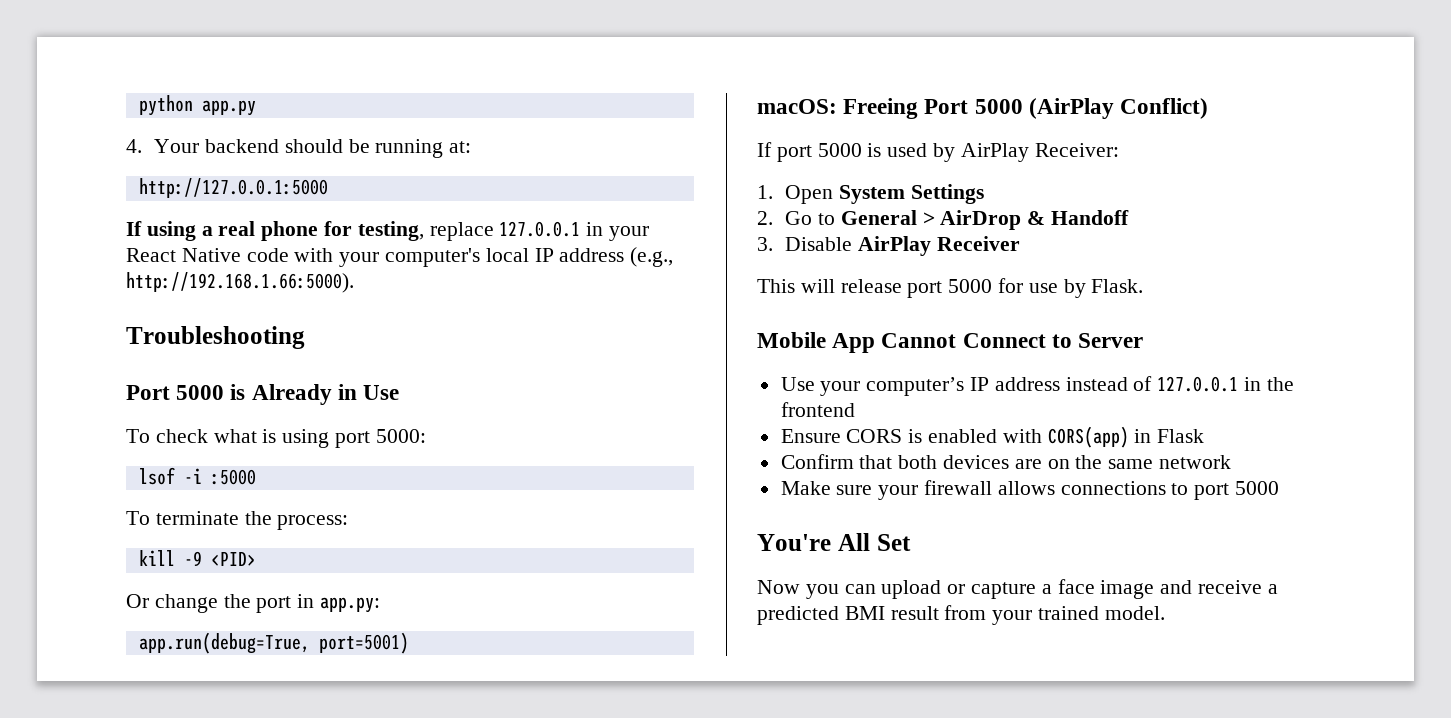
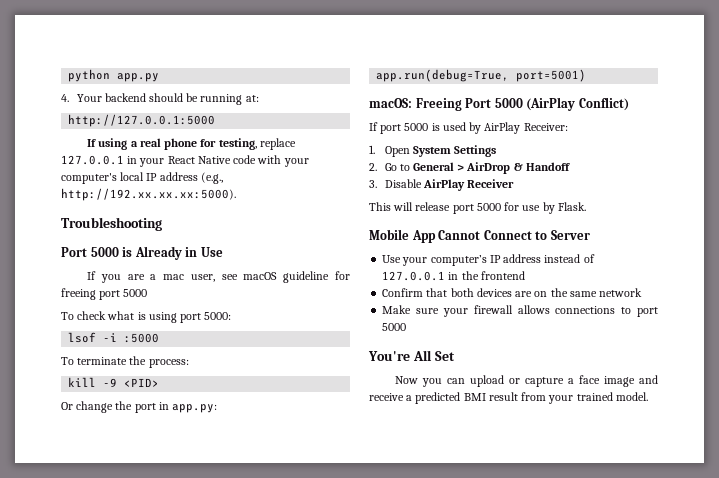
- If using a real phone for testing, replace 127.0.0.1 in your React Native code with your computer's local IP address (e.g., http://192.168.1.66:5000).
+ If using a real phone for testing, replace 127.0.0.1 in your React Native code with your computer's local IP address (e.g., http://192.xx.xx.xx:5000).
+ If you are a mac user, see macOS guideline for freeing port 5000
- Ensure CORS is enabled with CORS(app) in Flask

